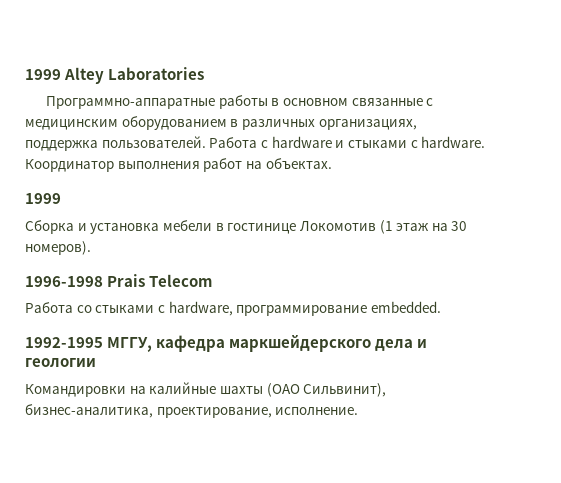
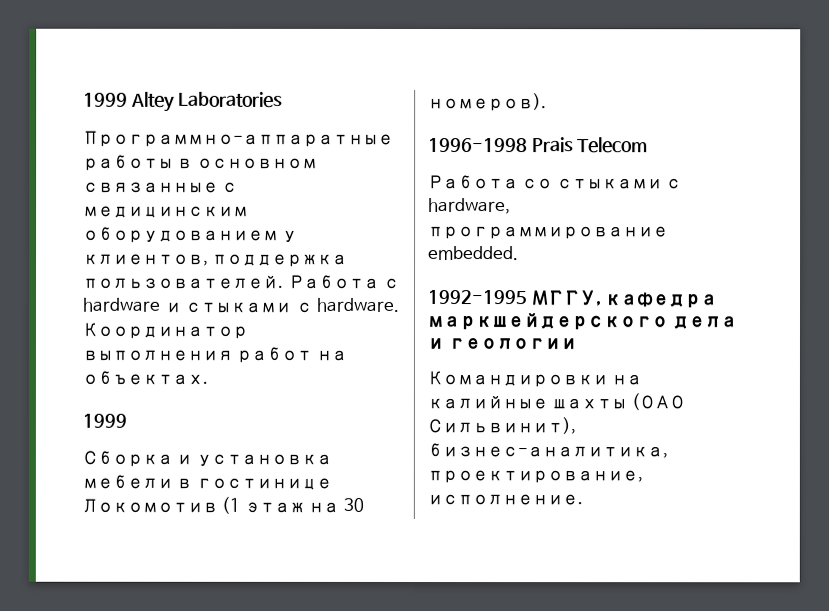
- Программно-аппаратные работы в основном связанные с медицинским оборудованием в различных организациях, поддержка пользователей.
+ Программно-аппаратные работы в основном связанные с медицинским оборудованием у клиентов, поддержка пользователей.

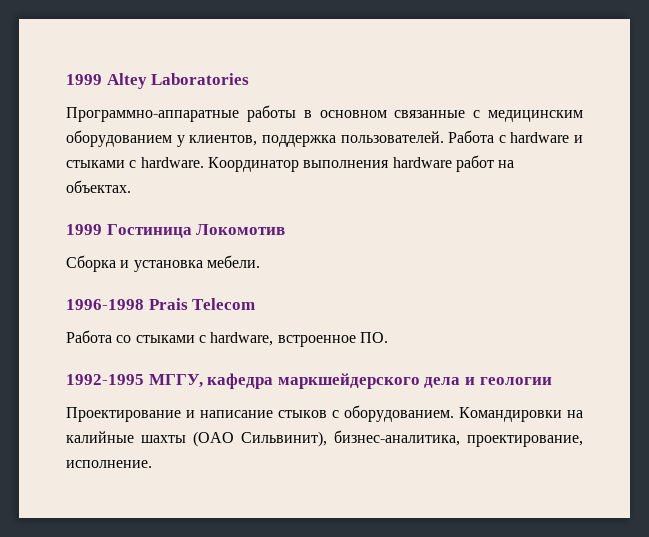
- Координатор выполнения работ на объектах.
- 1999
+ Координатор выполнения hardware работ на объектах.
+ 1999 Гостиница Локомотив
- Сборка и установка мебели в гостинице Локомотив (1 этаж на 30 номеров).
+ Сборка и установка мебели.
- Работа со стыками с hardware, программирование embedded.
+ Работа со стыками с hardware, встроенное ПО.
+ Проектирование и написание стыков с оборудованием.

